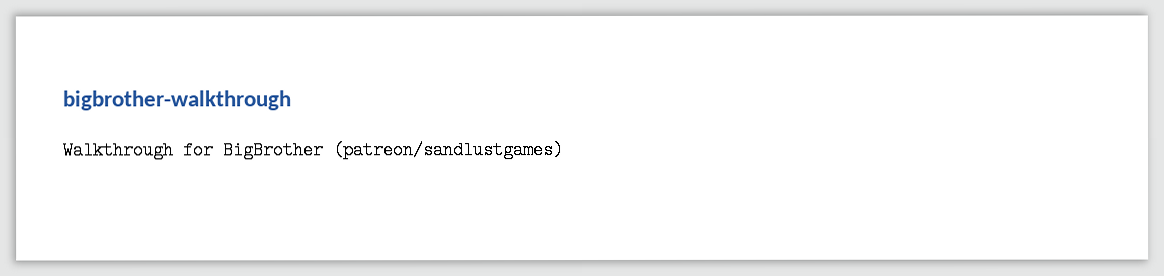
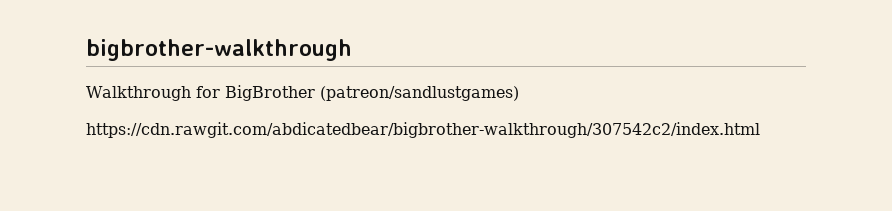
+ https://cdn.rawgit.com/abdicatedbear/bigbrother-walkthrough/307542c2/index.html

